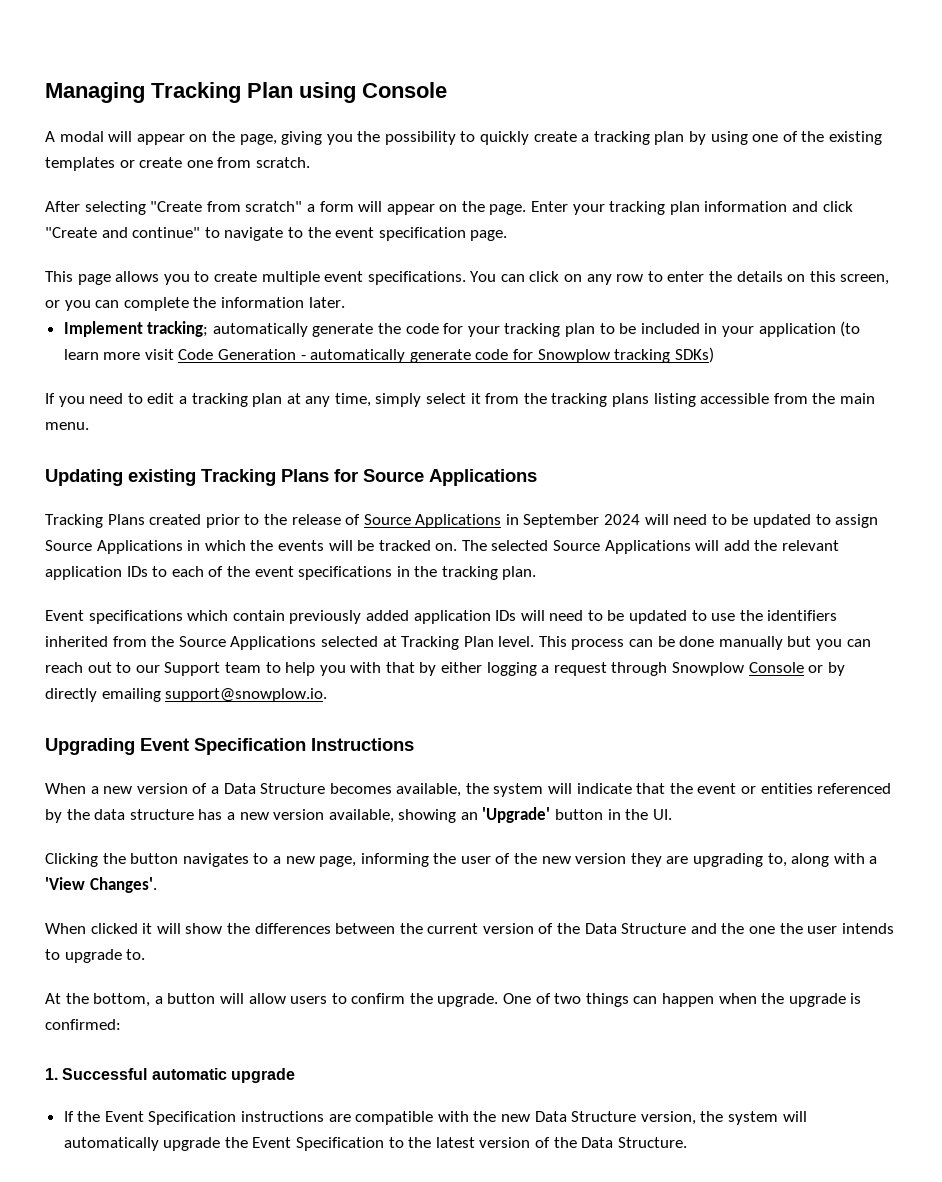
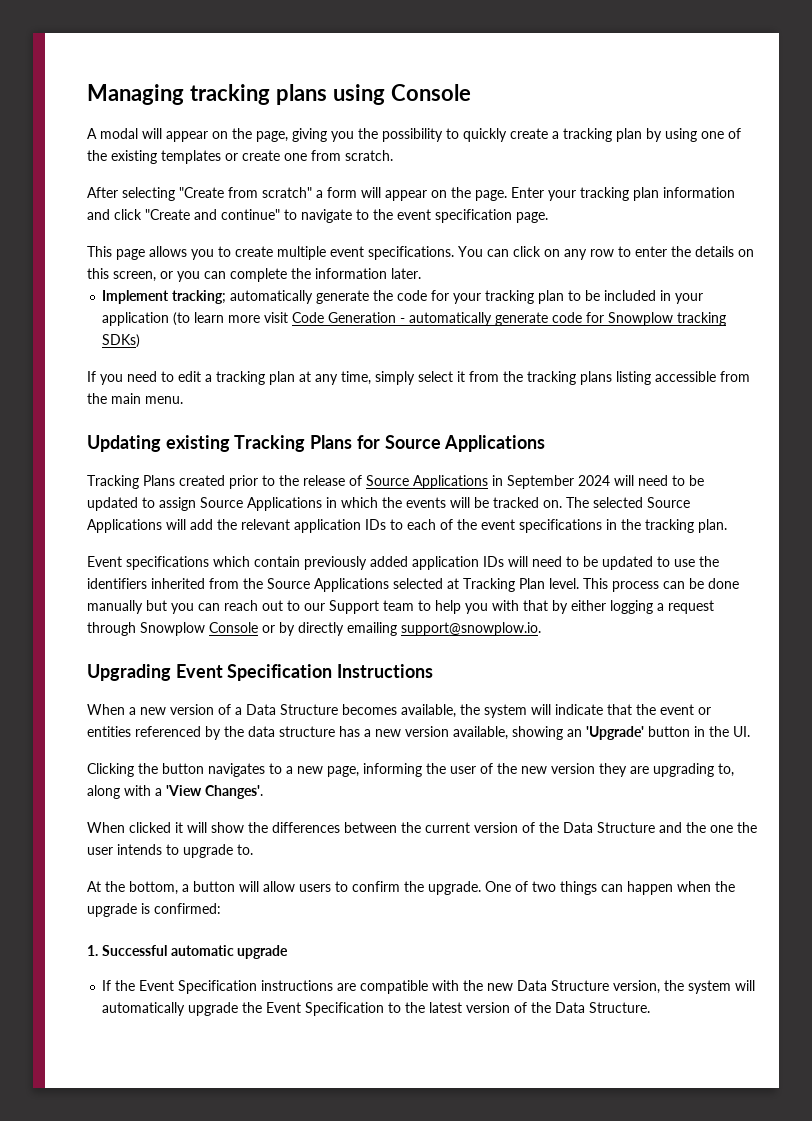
- Managing Tracking Plan using Console
+ Managing tracking plans using Console

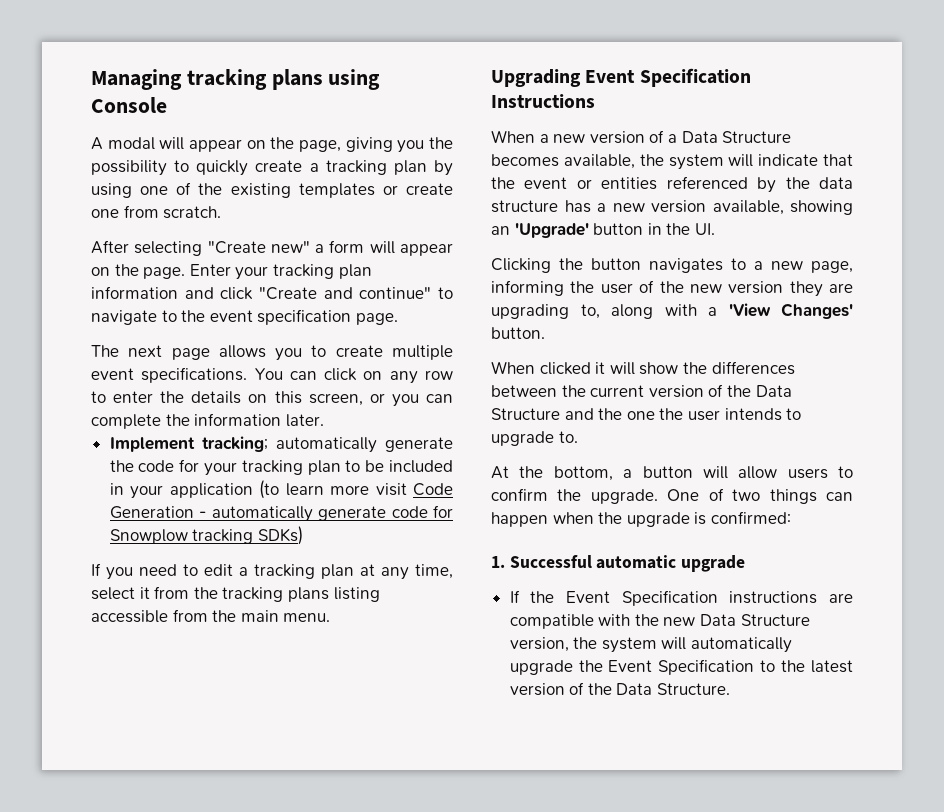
- After selecting "Create from scratch" a form will appear on the page.
+ After selecting "Create new" a form will appear on the page.
- This page allows you to create multiple event specifications.
+ The next page allows you to create multiple event specifications.
- If you need to edit a tracking plan at any time, simply select it from the tracking plans listing accessible from the main menu.
+ If you need to edit a tracking plan at any time, select it from the tracking plans listing accessible from the main menu.
- Updating existing Tracking Plans for Source Applications
- Tracking Plans created prior to the release of Source Applications in September 2024 will need to be updated to assign Source Applications in which the events will be tracked on. The selected Source Applications will add the relevant application IDs to each of the event specifications in the tracking plan.
- Event specifications which contain previously added application IDs will need to be updated to use the identifiers inherited from the Source Applications selected at Tracking Plan level. This process can be done manually but you can reach out to our Support team to help you with that by either logging a request through Snowplow Console or by directly emailing support@snowplow.io.
- Clicking the button navigates to a new page, informing the user of the new version they are upgrading to, along with a 'View Changes'.
+ Clicking the button navigates to a new page, informing the user of the new version they are upgrading to, along with a 'View Changes' button.

